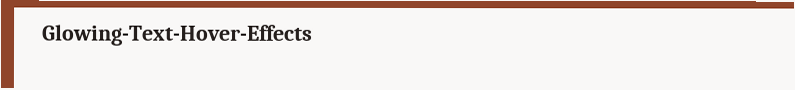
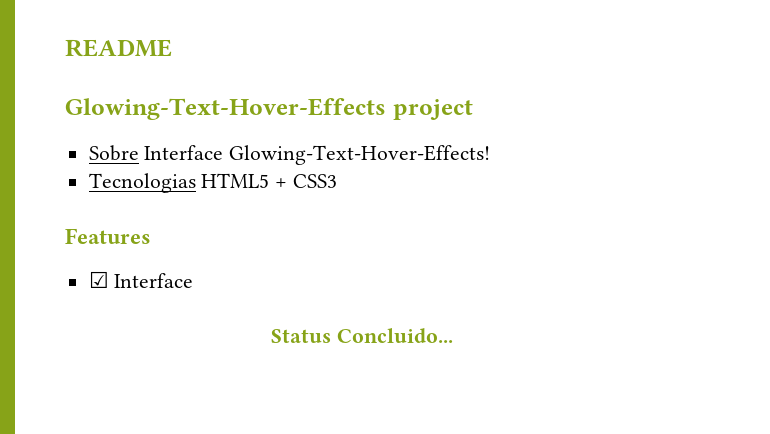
- Glowing-Text-Hover-Effects
+ README
+ Glowing-Text-Hover-Effects project
+ Sobre Interface Glowing-Text-Hover-Effects!
+ Tecnologias HTML5 + CSS3
+ Features
+ ☑ Interface
+ Status Concluido...

